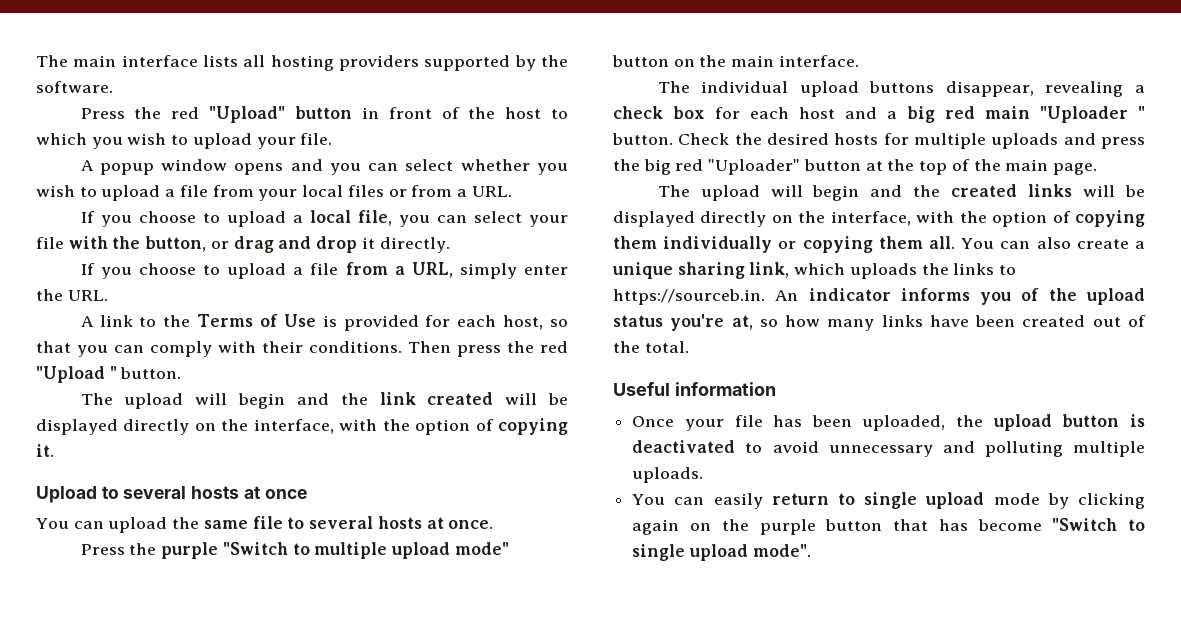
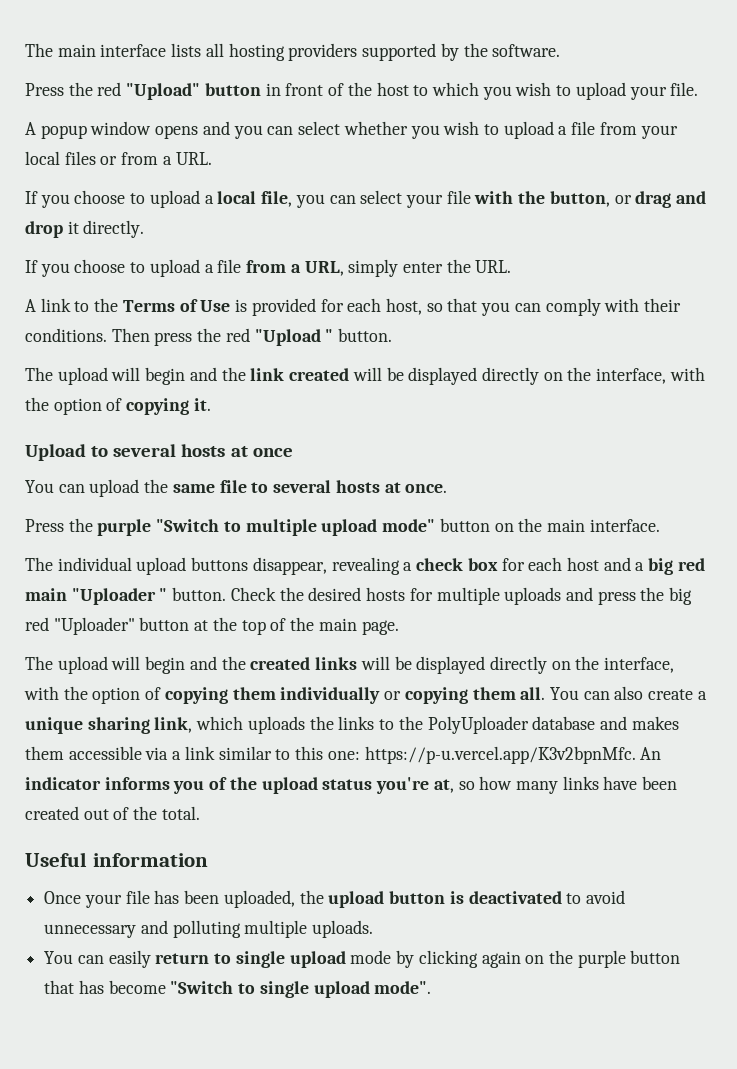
- You can also create a unique sharing link, which uploads the links to https://sourceb.in. An indicator informs you of the upload status you're at, so how many links have been created out of the total.
+ You can also create a unique sharing link, which uploads the links to the PolyUploader database and makes them accessible via a link similar to this one: https://p-u.vercel.app/K3v2bpnMfc. An indicator informs you of the upload status you're at, so how many links have been created out of the total.

